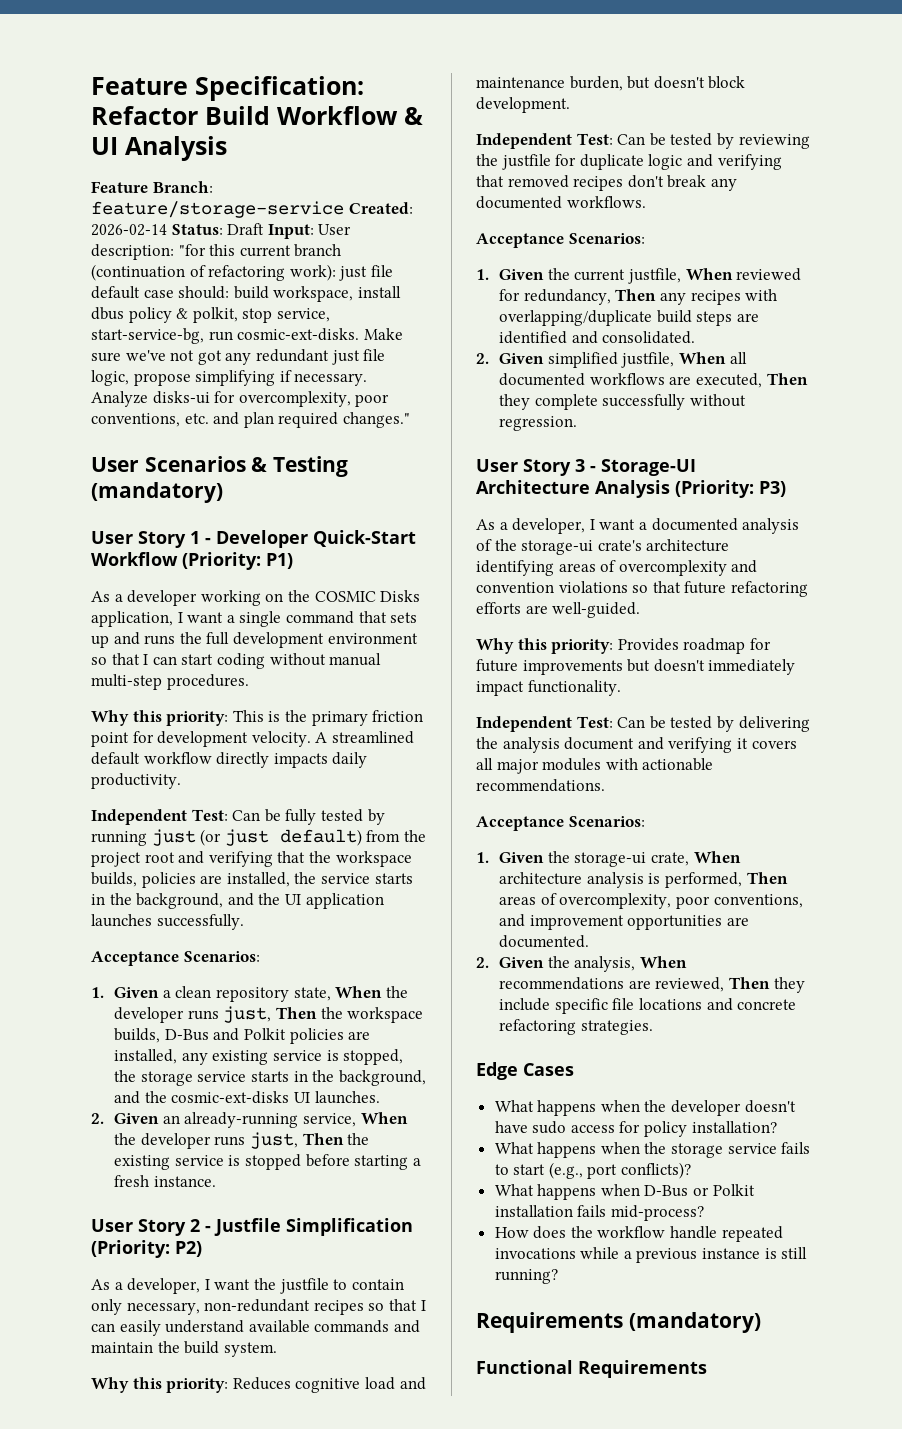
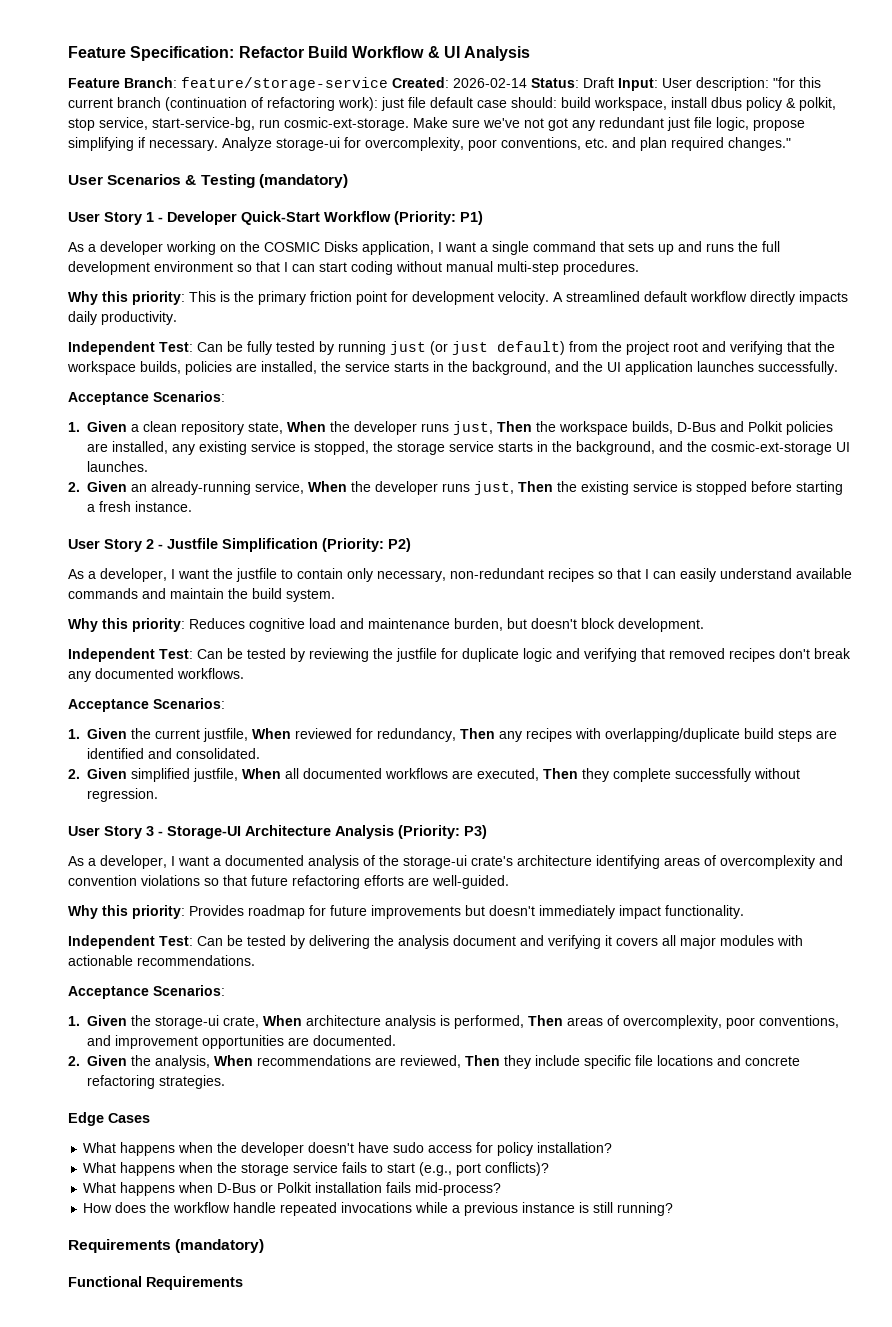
- Feature Branch: feature/storage-service Created: 2026-02-14 Status: Draft Input: User description: "for this current branch (continuation of refactoring work): just file default case should: build workspace, install dbus policy & polkit, stop service, start-service-bg, run cosmic-ext-disks.
+ Feature Branch: feature/storage-service Created: 2026-02-14 Status: Draft Input: User description: "for this current branch (continuation of refactoring work): just file default case should: build workspace, install dbus policy & polkit, stop service, start-service-bg, run cosmic-ext-storage.
- Analyze disks-ui for overcomplexity, poor conventions, etc. and plan required changes."
+ Analyze storage-ui for overcomplexity, poor conventions, etc. and plan required changes."
- 1. Given a clean repository state, When the developer runs just, Then the workspace builds, D-Bus and Polkit policies are installed, any existing service is stopped, the storage service starts in the background, and the cosmic-ext-disks UI launches.
+ 1. Given a clean repository state, When the developer runs just, Then the workspace builds, D-Bus and Polkit policies are installed, any existing service is stopped, the storage service starts in the background, and the cosmic-ext-storage UI launches.

